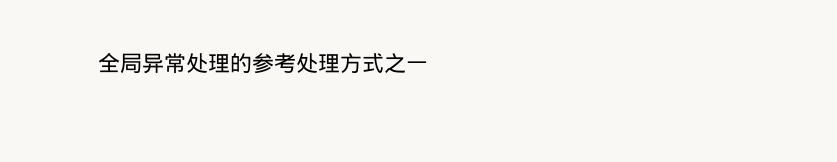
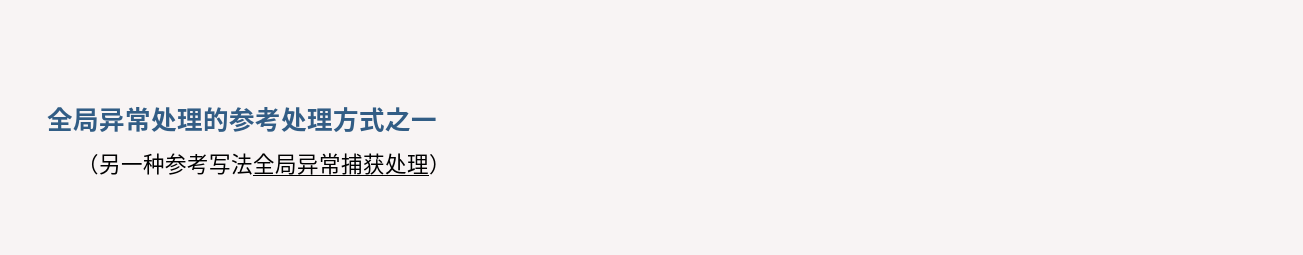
+ （另一种参考写法全局异常捕获处理）

